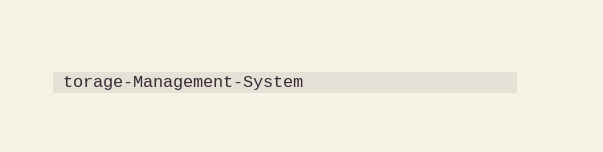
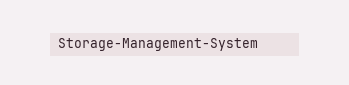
- torage-Management-System
+ Storage-Management-System

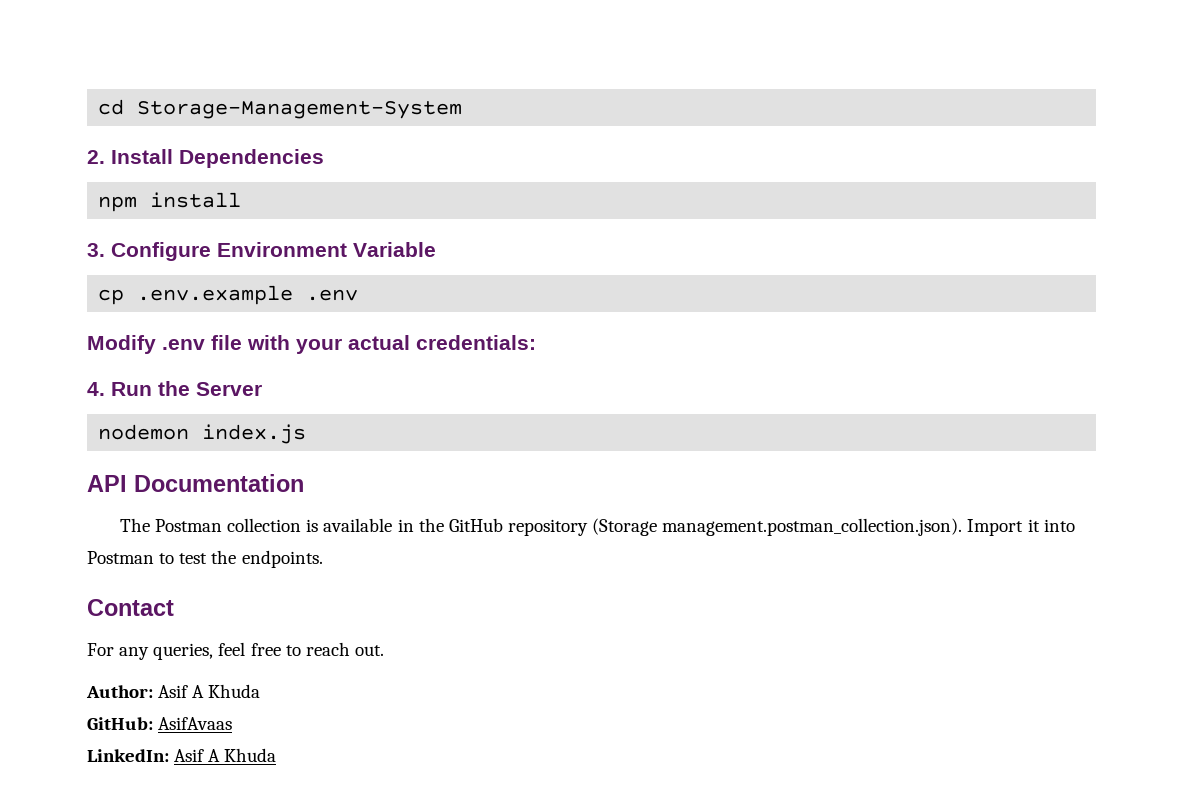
- Storage-Management-System
+ cd Storage-Management-System
+ 2. Install Dependencies
+ npm install
+ 3. Configure Environment Variable
+ cp .env.example .env
+ Modify .env file with your actual credentials:
+ 4. Run the Server
+ nodemon index.js
+ API Documentation
+ The Postman collection is available in the GitHub repository (Storage management.postman_collection.json). Import it into Postman to test the endpoints.
+ Contact
+ For any queries, feel free to reach out.
+ Author: Asif A Khuda
+ GitHub: AsifAvaas
+ LinkedIn: Asif A Khuda

